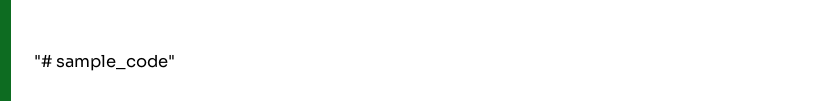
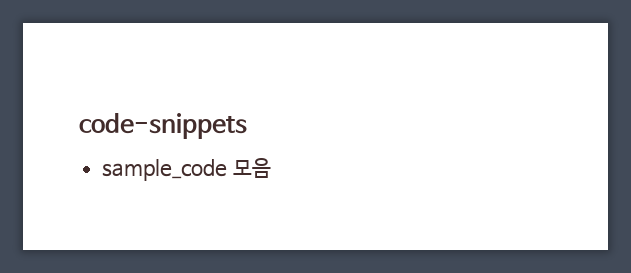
- "# sample_code"
+ code-snippets
+ sample_code 모음

